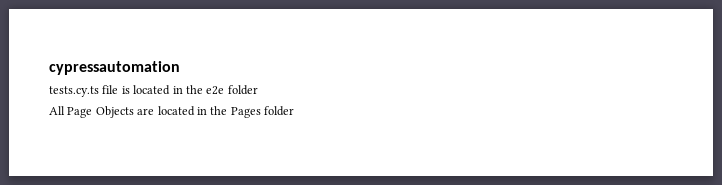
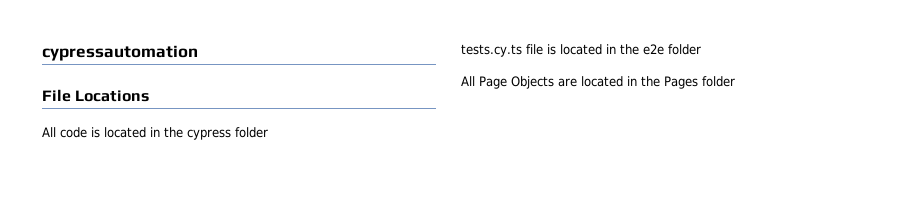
+ File Locations
+ All code is located in the cypress folder

